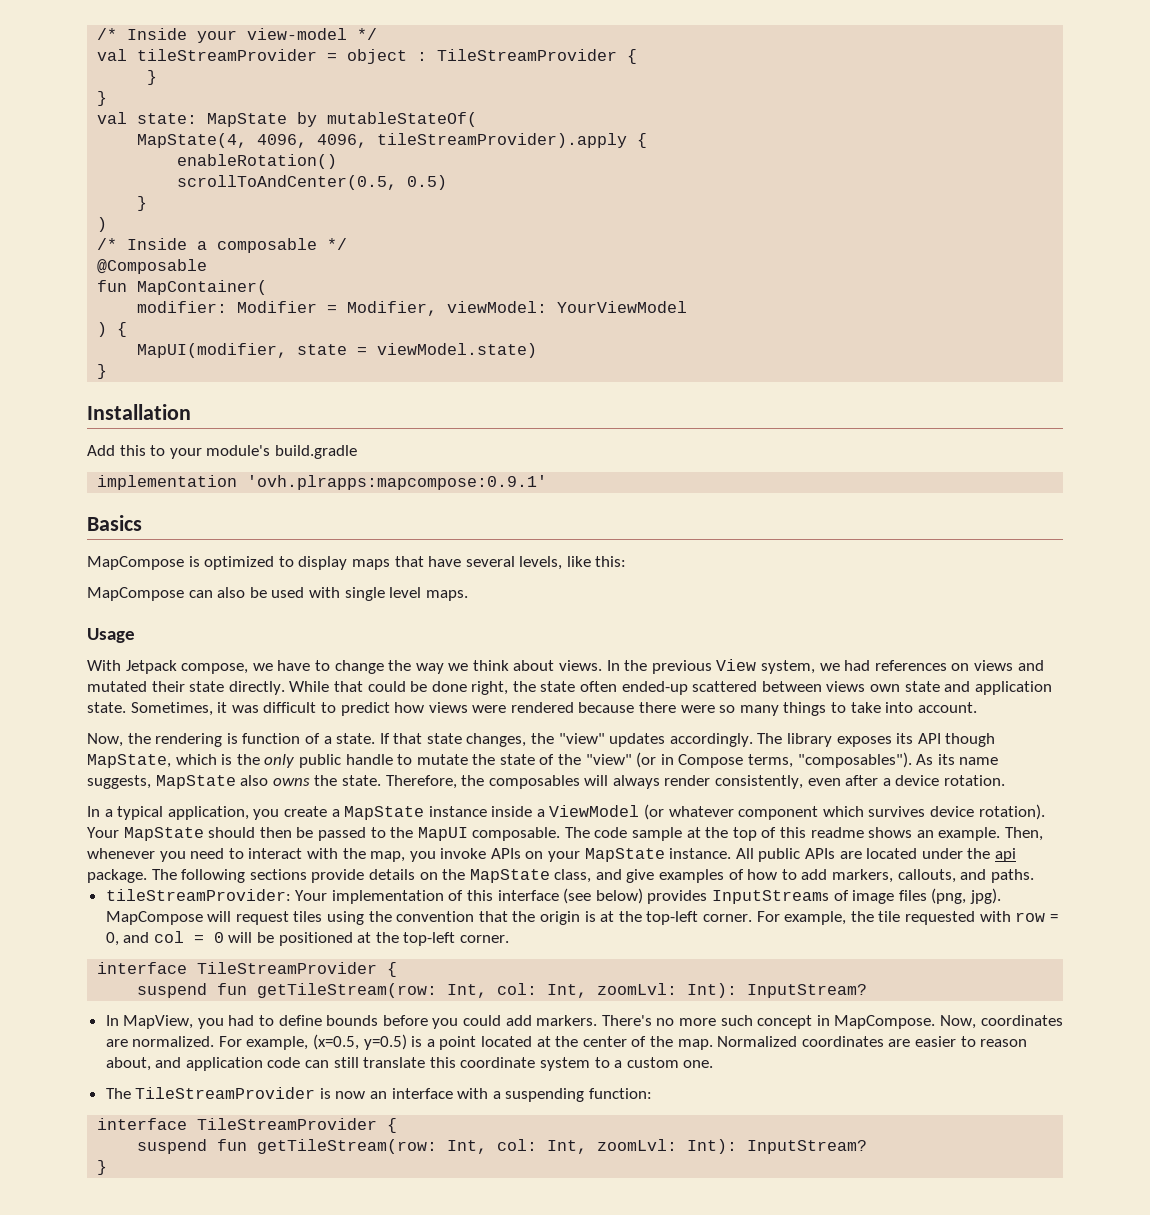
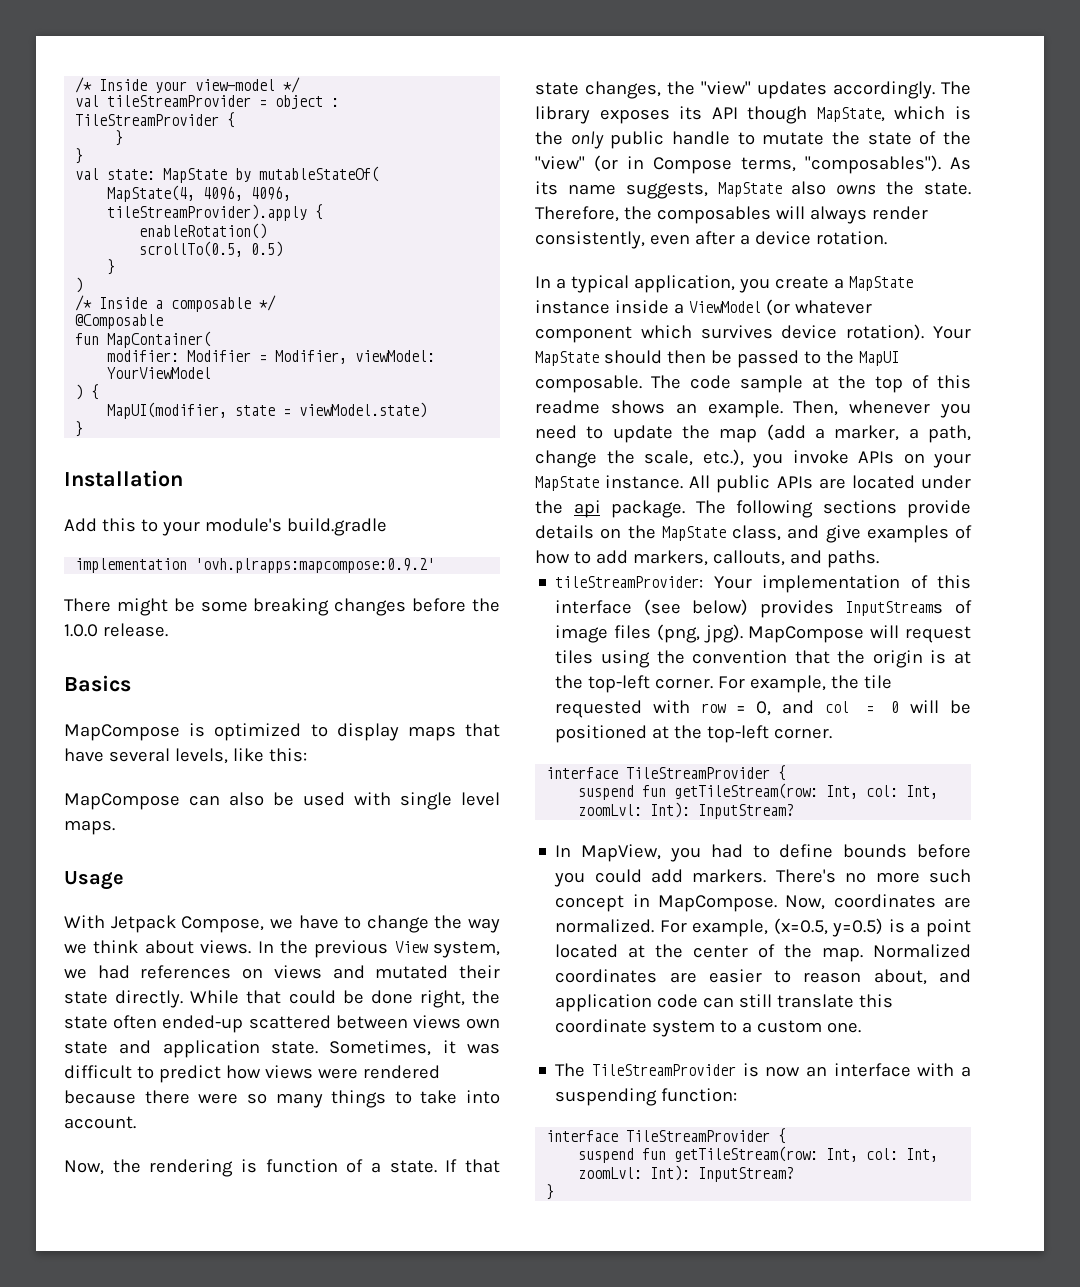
- scrollToAndCenter(0.5, 0.5)
+ scrollTo(0.5, 0.5)
- implementation 'ovh.plrapps:mapcompose:0.9.1'
+ implementation 'ovh.plrapps:mapcompose:0.9.2'
+ There might be some breaking changes before the 1.0.0 release.
- With Jetpack compose, we have to change the way we think about views.
+ With Jetpack Compose, we have to change the way we think about views.
- Then, whenever you need to interact with the map, you invoke APIs on your MapState instance.
+ Then, whenever you need to update the map (add a marker, a path, change the scale, etc.), you invoke APIs on your MapState instance.

